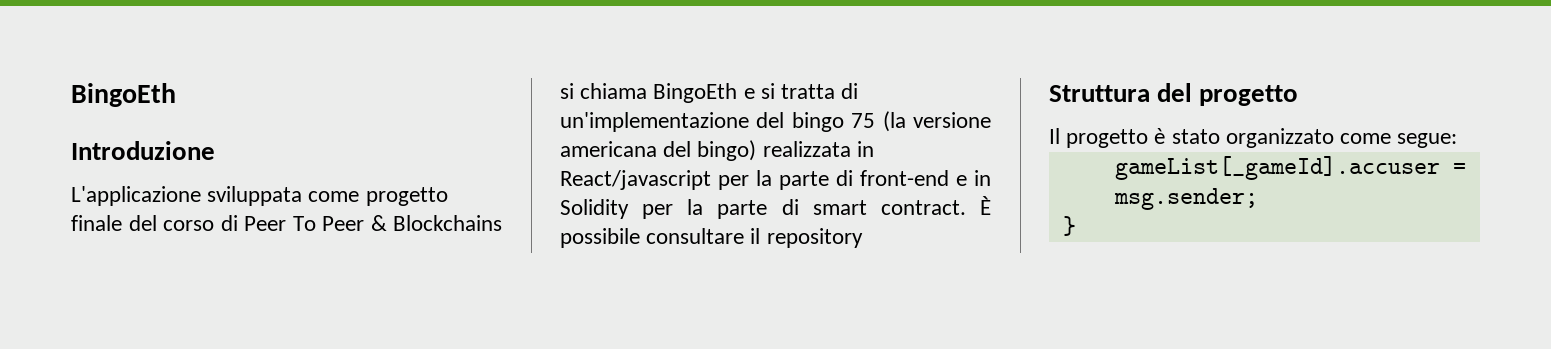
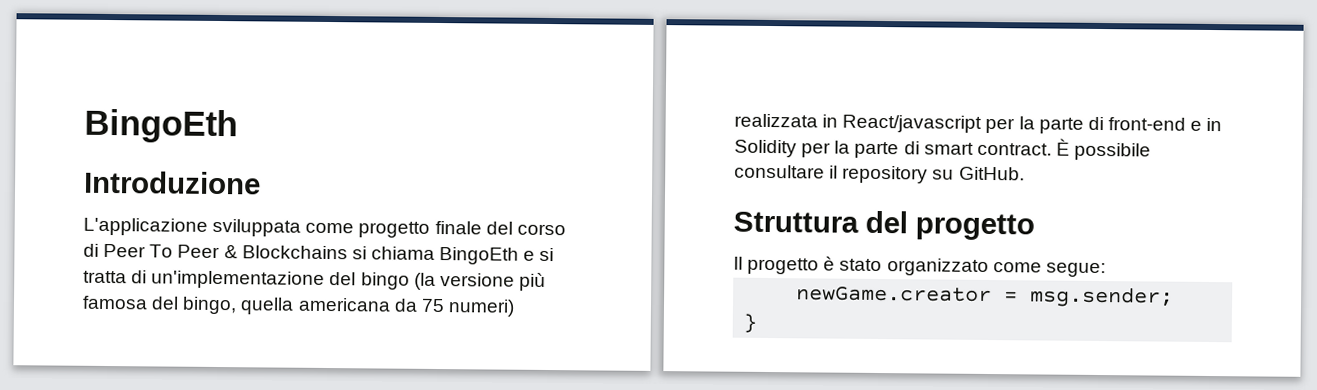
- L'applicazione sviluppata come progetto finale del corso di Peer To Peer & Blockchains si chiama BingoEth e si tratta di un'implementazione del bingo 75 (la versione americana del bingo) realizzata in React/javascript per la parte di front-end e in Solidity per la parte di smart contract.
+ L'applicazione sviluppata come progetto finale del corso di Peer To Peer & Blockchains si chiama BingoEth e si tratta di un'implementazione del bingo (la versione più famosa del bingo, quella americana da 75 numeri) realizzata in React/javascript per la parte di front-end e in Solidity per la parte di smart contract.
- È possibile consultare il repository
+ È possibile consultare il repository su GitHub.
- gameList[_gameId].accuser = msg.sender;
+ newGame.creator = msg.sender;

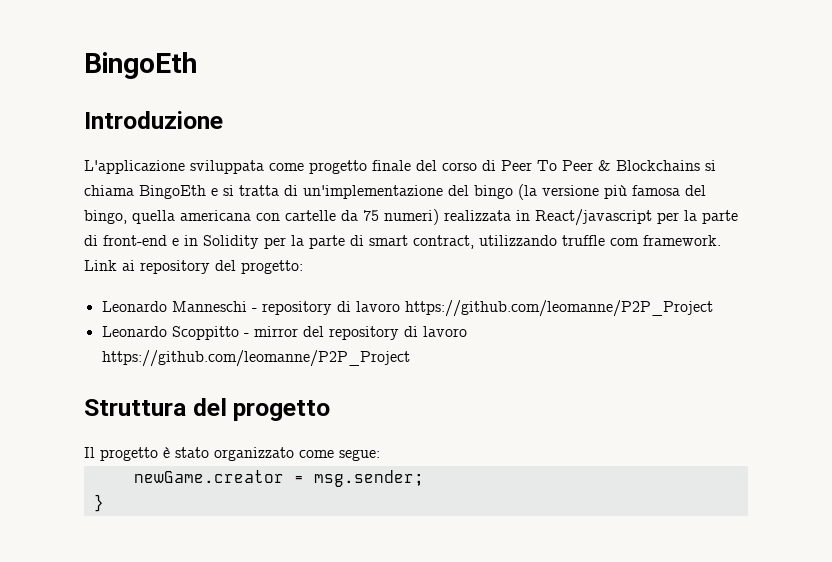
- L'applicazione sviluppata come progetto finale del corso di Peer To Peer & Blockchains si chiama BingoEth e si tratta di un'implementazione del bingo (la versione più famosa del bingo, quella americana da 75 numeri) realizzata in React/javascript per la parte di front-end e in Solidity per la parte di smart contract. È possibile consultare il repository su GitHub.
+ L'applicazione sviluppata come progetto finale del corso di Peer To Peer & Blockchains si chiama BingoEth e si tratta di un'implementazione del bingo (la versione più famosa del bingo, quella americana con cartelle da 75 numeri) realizzata in React/javascript per la parte di front-end e in Solidity per la parte di smart contract, utilizzando truffle com framework. Link ai repository del progetto:
+ Leonardo Manneschi - repository di lavoro https://github.com/leomanne/P2P_Project
+ Leonardo Scoppitto - mirror del repository di lavoro https://github.com/leomanne/P2P_Project

